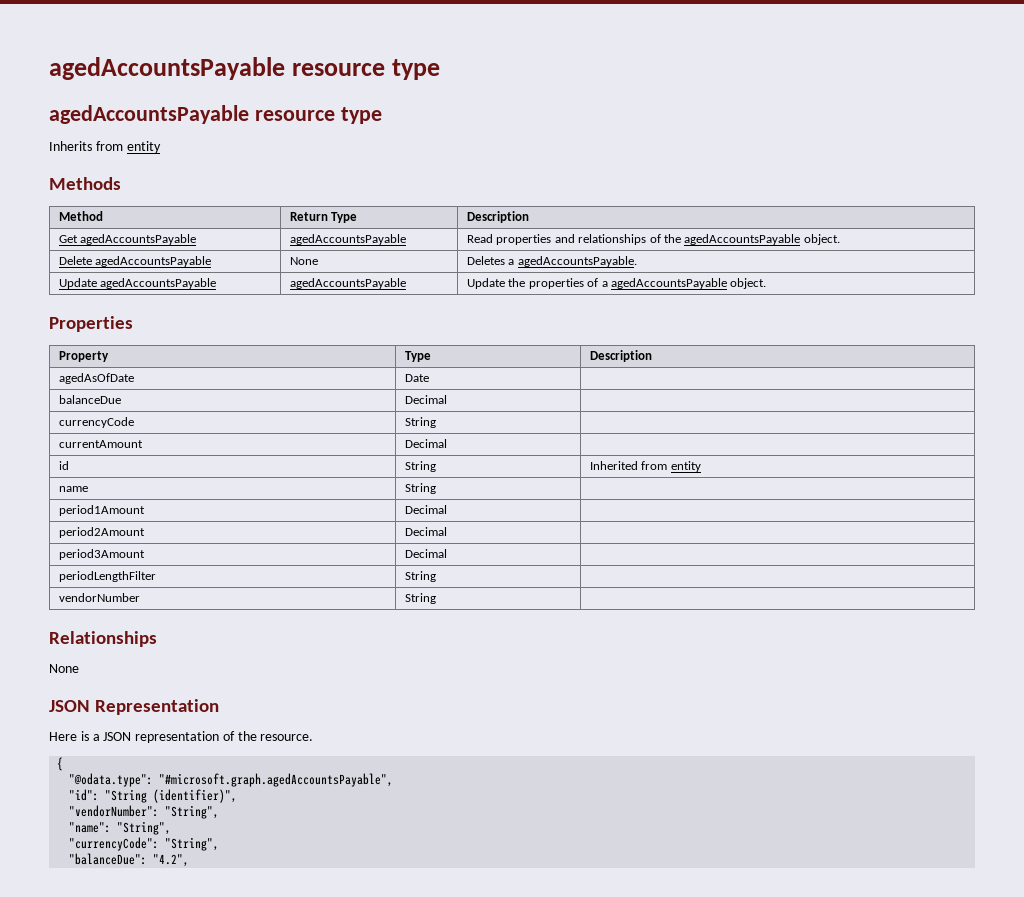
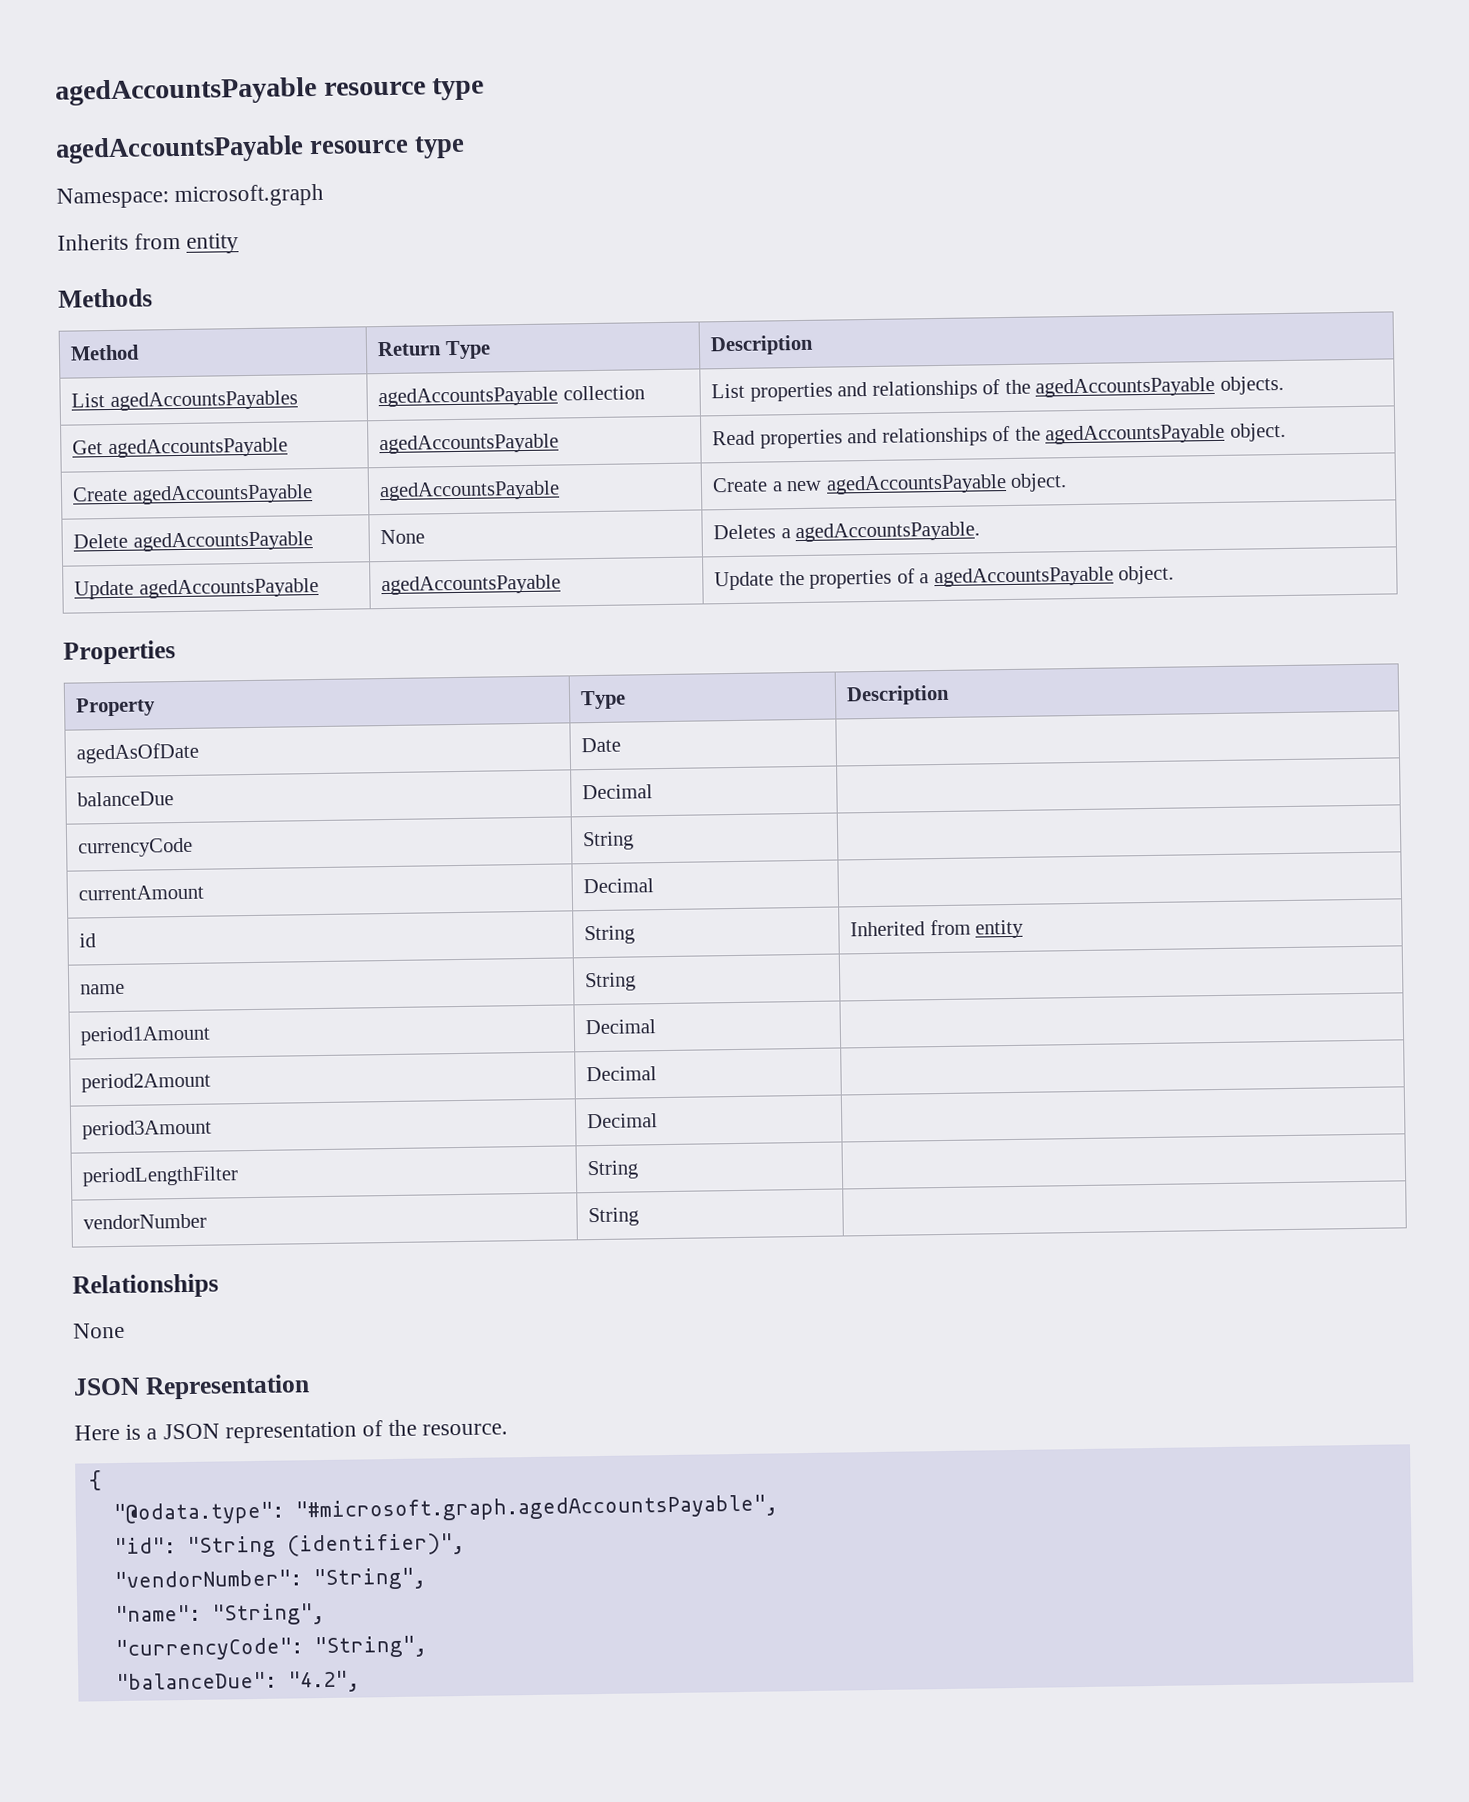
+ Namespace: microsoft.graph
+ List agedAccountsPayables | agedAccountsPayable collection | List properties and relationships of the agedAccountsPayable objects.
+ Create agedAccountsPayable | agedAccountsPayable | Create a new agedAccountsPayable object.

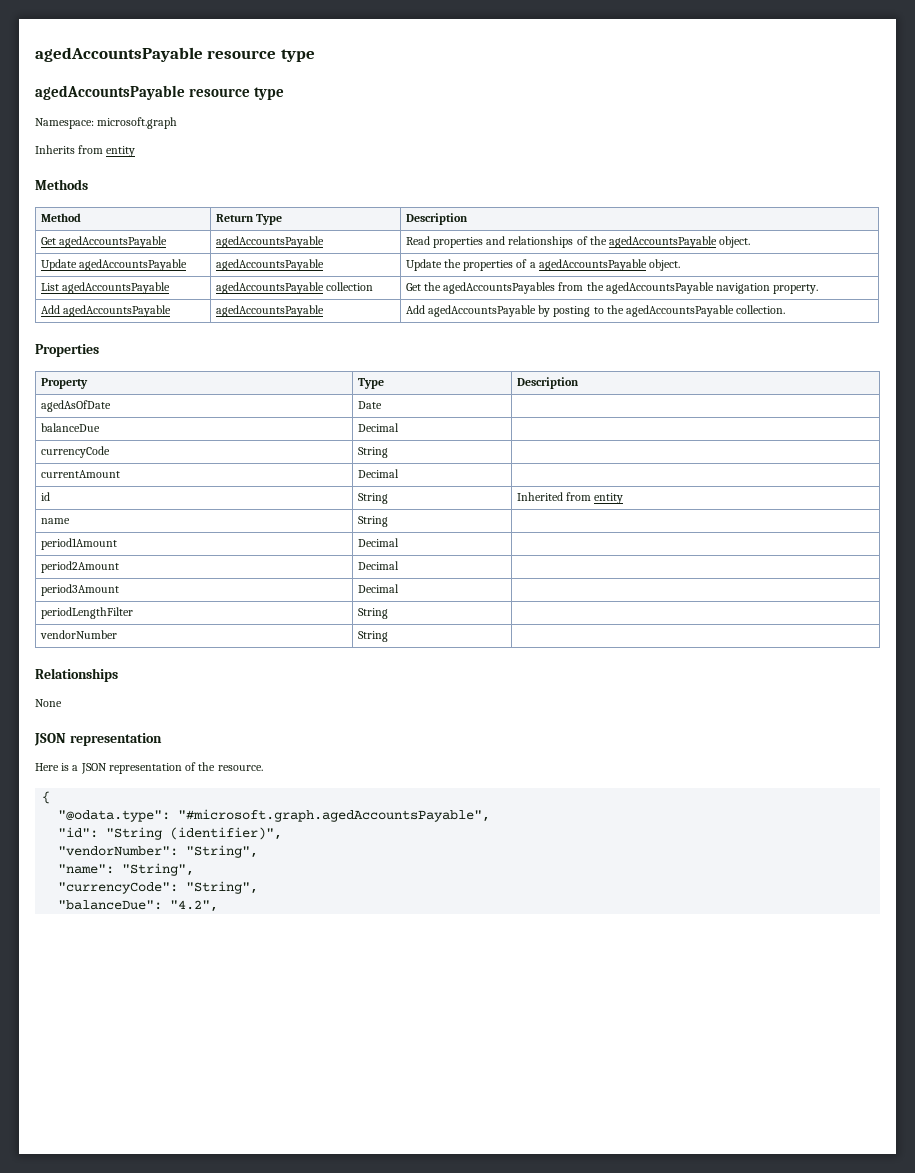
- List agedAccountsPayables | agedAccountsPayable collection | List properties and relationships of the agedAccountsPayable objects.
- Create agedAccountsPayable | agedAccountsPayable | Create a new agedAccountsPayable object.
- Delete agedAccountsPayable | None | Deletes a agedAccountsPayable.
+ List agedAccountsPayable | agedAccountsPayable collection | Get the agedAccountsPayables from the agedAccountsPayable navigation property.
+ Add agedAccountsPayable | agedAccountsPayable | Add agedAccountsPayable by posting to the agedAccountsPayable collection.
  Relationships
  None
- JSON Representation
+ JSON representation

